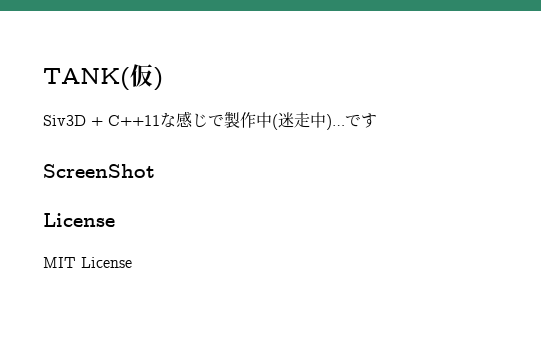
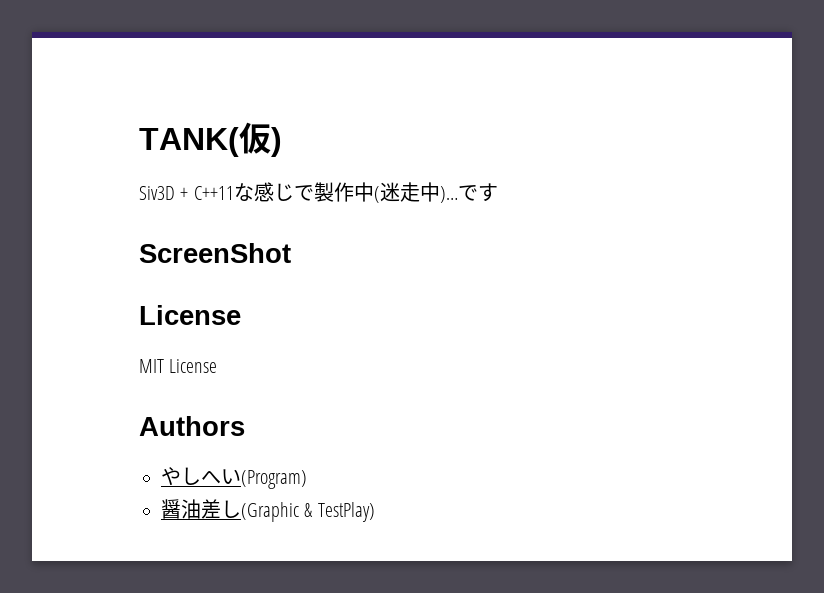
+ Authors
+ やしへい(Program)
+ 醤油差し(Graphic & TestPlay)

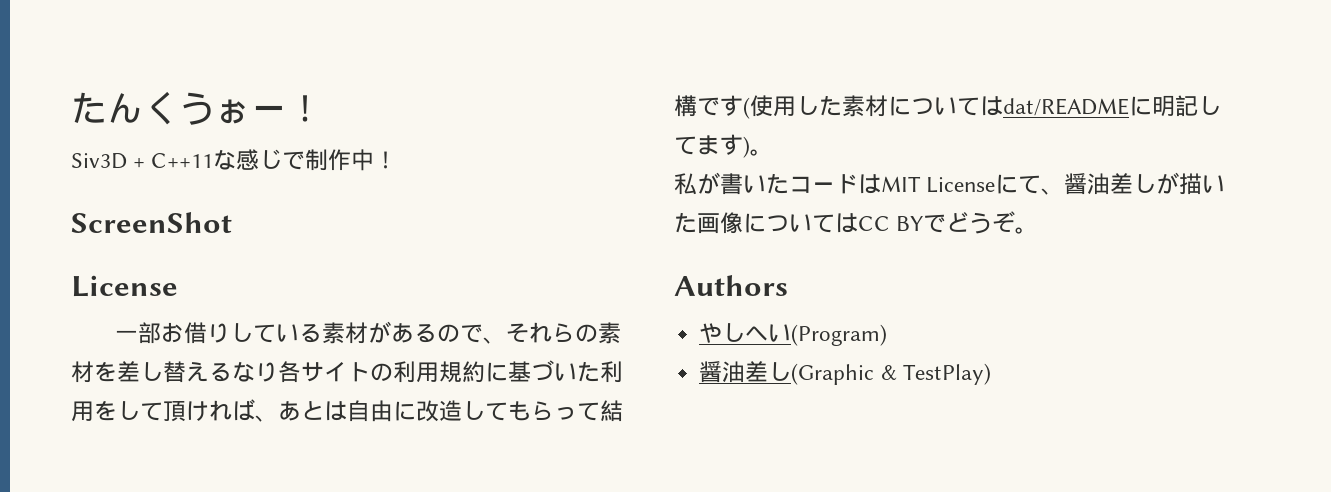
- TANK(仮)
+ たんくうぉー！
- Siv3D + C++11な感じで製作中(迷走中)…です
+ Siv3D + C++11な感じで制作中！
  ScreenShot
  License
- MIT License
+ 一部お借りしている素材があるので、それらの素材を差し替えるなり各サイトの利用規約に基づいた利用をして頂ければ、あとは自由に改造してもらって結構です(使用した素材についてはdat/READMEに明記してます)。
+ 私が書いたコードはMIT Licenseにて、醤油差しが描いた画像についてはCC BYでどうぞ。

